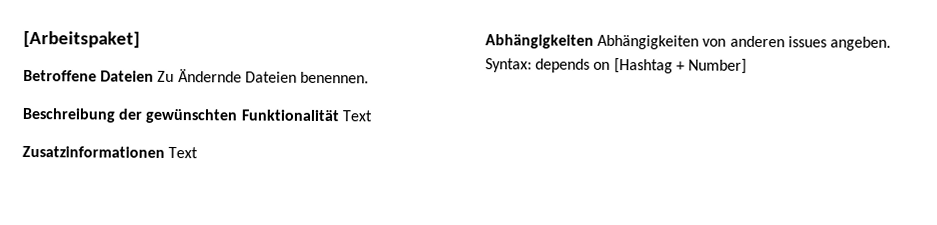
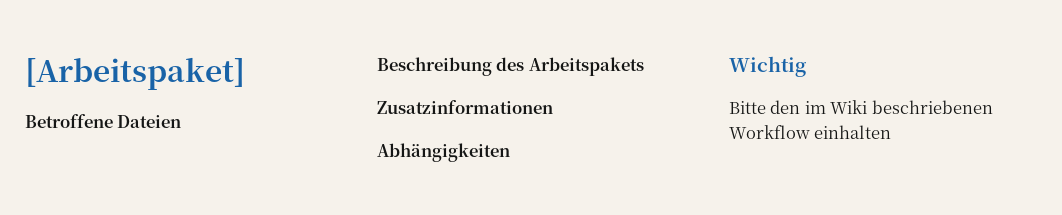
- Betroffene Dateien Zu Ändernde Dateien benennen.
- Beschreibung der gewünschten Funktionalität Text
+ Betroffene Dateien
+ Beschreibung des Arbeitspakets
- Zusatzinformationen Text
- Abhängigkeiten Abhängigkeiten von anderen issues angeben. Syntax: depends on [Hashtag + Number]
+ Zusatzinformationen
+ Abhängigkeiten
+ Wichtig
+ Bitte den im Wiki beschriebenen Workflow einhalten

